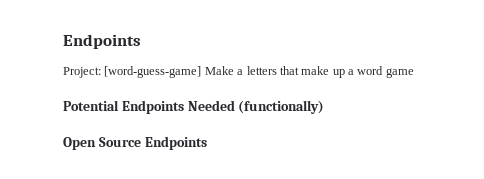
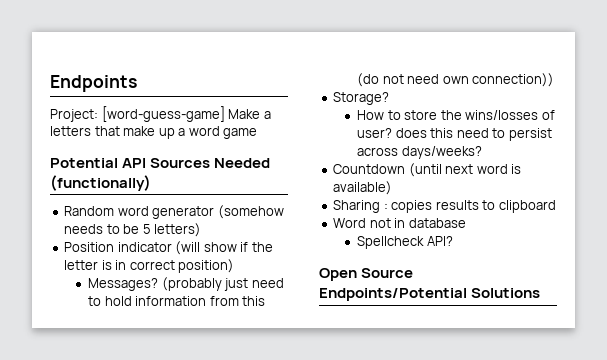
- Potential Endpoints Needed (functionally)
+ Potential API Sources Needed (functionally)
+ Random word generator (somehow needs to be 5 letters)
+ Position indicator (will show if the letter is in correct position)
+ Messages? (probably just need to hold information from this (do not need own connection))
+ Storage?
+ How to store the wins/losses of user? does this need to persist across days/weeks?
+ Countdown (until next word is available)
+ Sharing : copies results to clipboard
+ Word not in database
+ Spellcheck API?
- Open Source Endpoints
+ Open Source Endpoints/Potential Solutions

